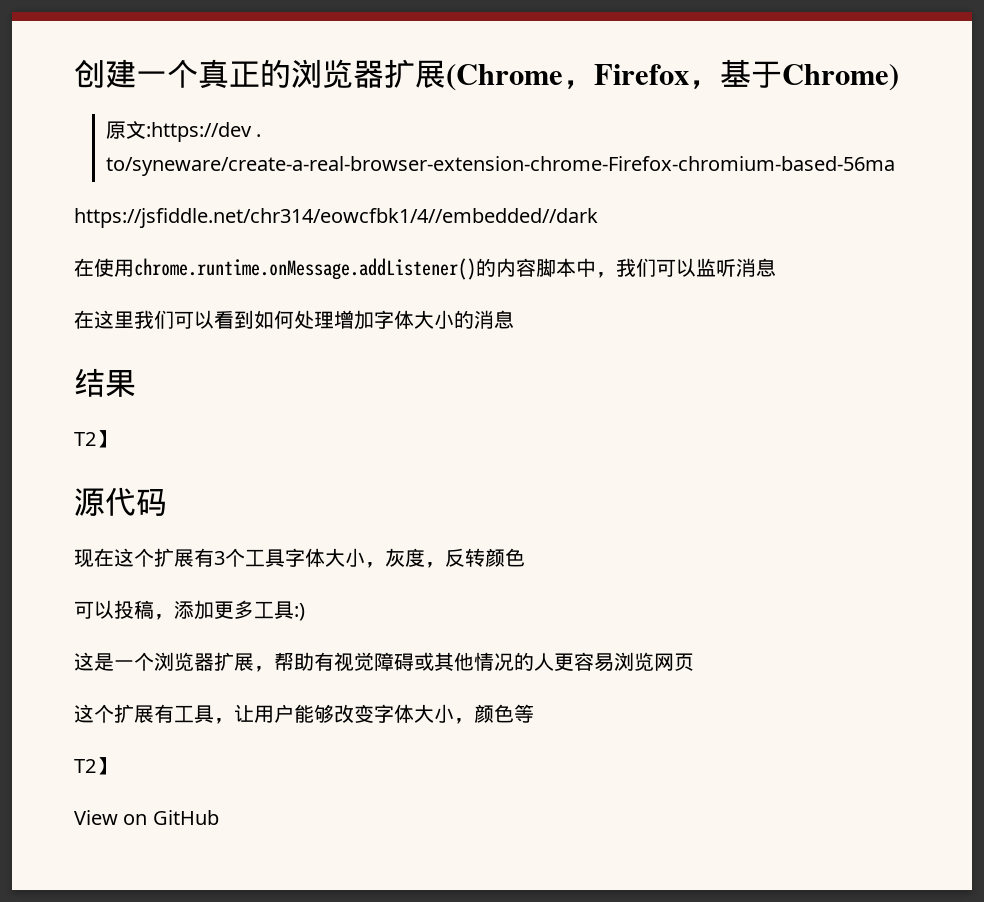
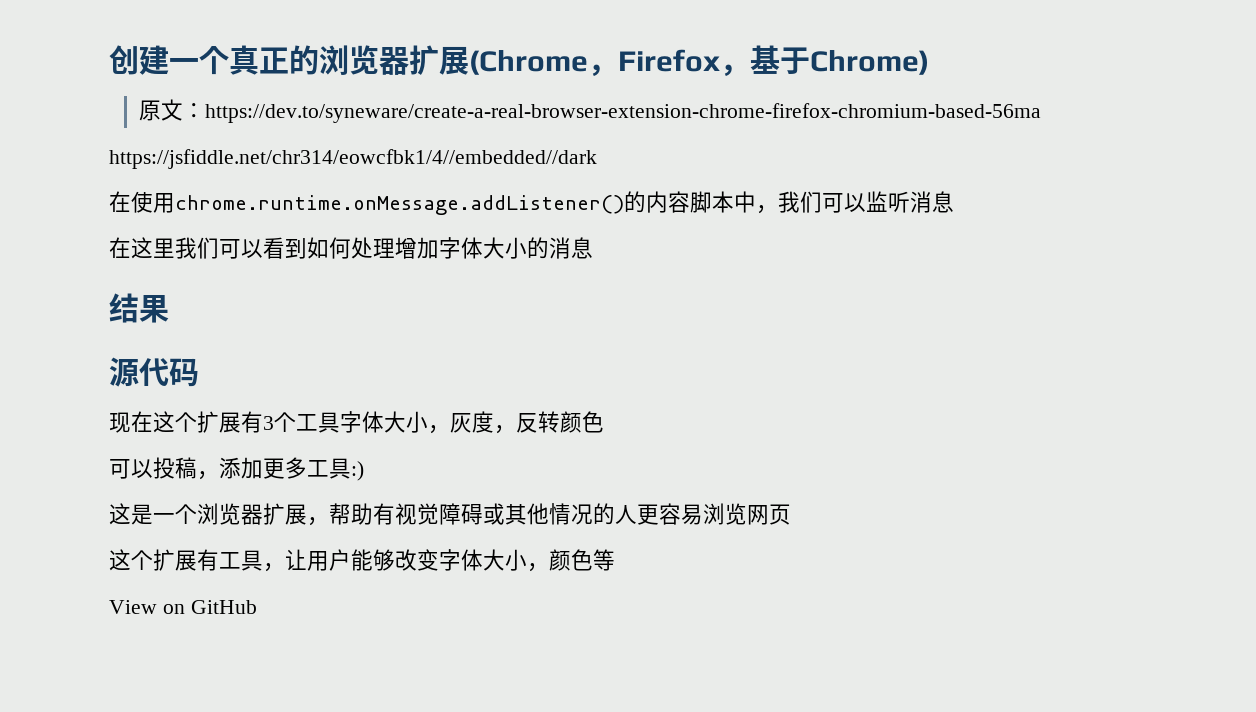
- 原文:https://dev . to/syneware/create-a-real-browser-extension-chrome-Firefox-chromium-based-56ma
+ 原文：https://dev.to/syneware/create-a-real-browser-extension-chrome-firefox-chromium-based-56ma
  结果
- T2】
  这个扩展有工具，让用户能够改变字体大小，颜色等
- T2】

